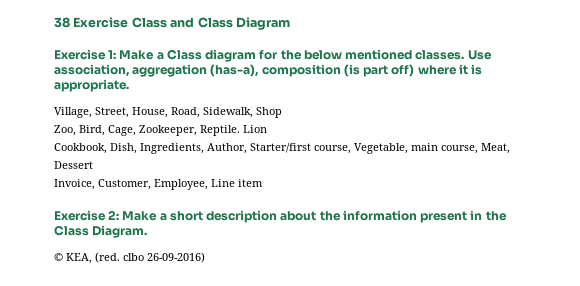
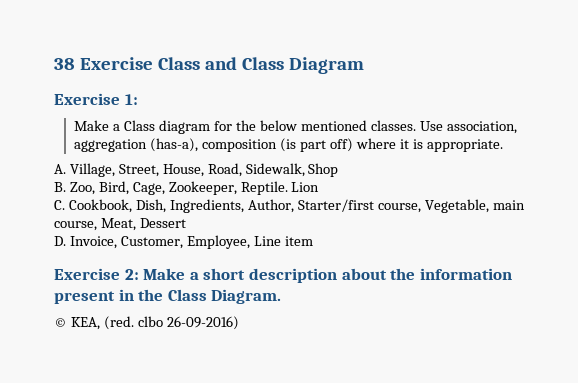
- Exercise 1: Make a Class diagram for the below mentioned classes.
+ Exercise 1:
+ Make a Class diagram for the below mentioned classes.
- Village, Street, House, Road, Sidewalk, Shop
+ A. Village, Street, House, Road, Sidewalk, Shop
- Zoo, Bird, Cage, Zookeeper, Reptile.
+ B. Zoo, Bird, Cage, Zookeeper, Reptile.
- Cookbook, Dish, Ingredients, Author, Starter/first course, Vegetable, main course, Meat, Dessert
+ C. Cookbook, Dish, Ingredients, Author, Starter/first course, Vegetable, main course, Meat, Dessert
- Invoice, Customer, Employee, Line item
+ D. Invoice, Customer, Employee, Line item

